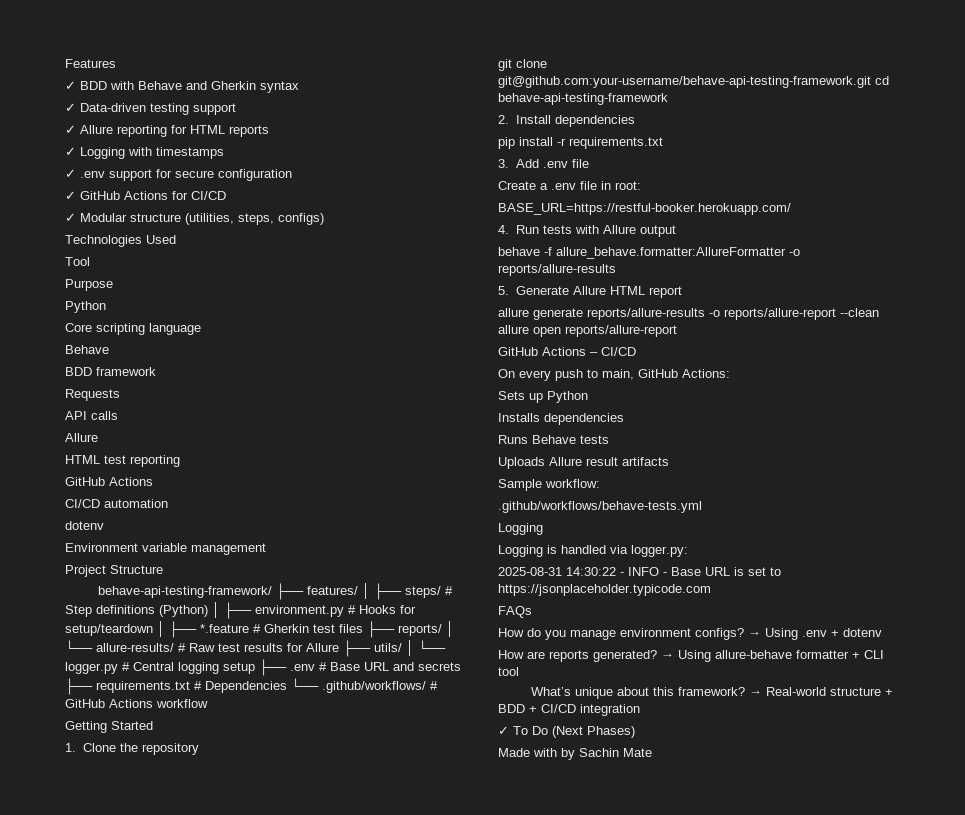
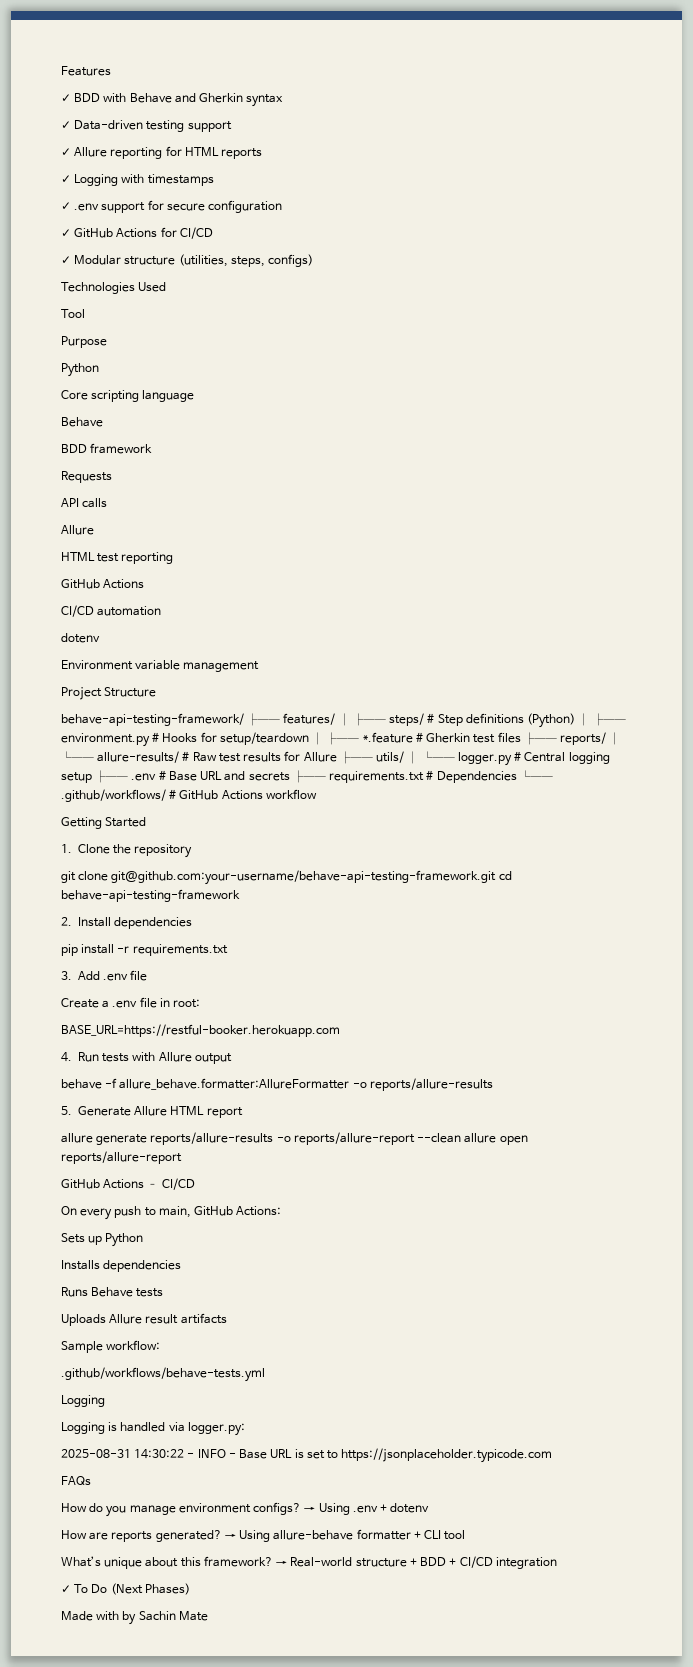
- BASE_URL=https://restful-booker.herokuapp.com/
+ BASE_URL=https://restful-booker.herokuapp.com

